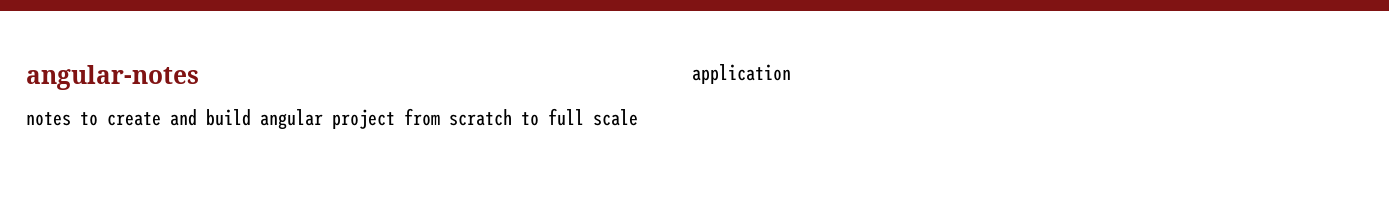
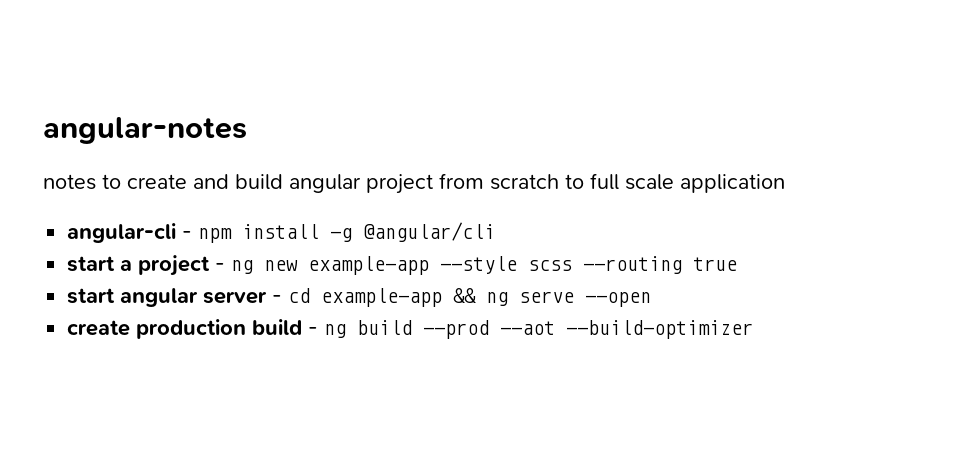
+ angular-cli - npm install -g @angular/cli
+ start a project - ng new example-app --style scss --routing true
+ start angular server - cd example-app && ng serve --open
+ create production build - ng build --prod --aot --build-optimizer

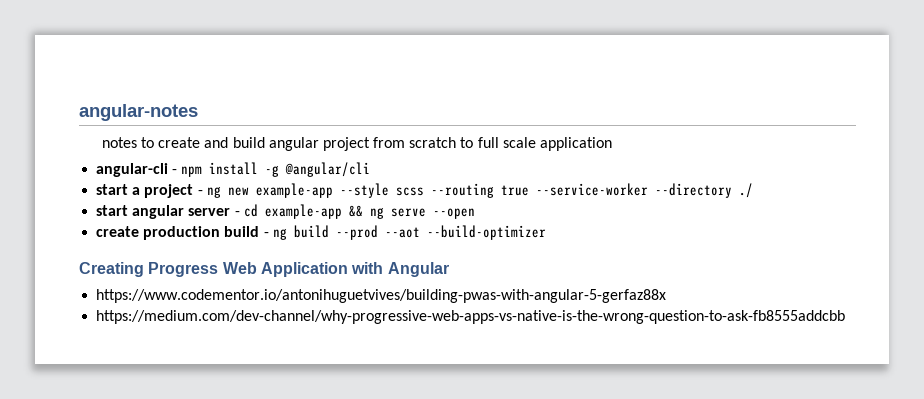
- start a project - ng new example-app --style scss --routing true
+ start a project - ng new example-app --style scss --routing true --service-worker --directory ./
+ Creating Progress Web Application with Angular
+ https://www.codementor.io/antonihuguetvives/building-pwas-with-angular-5-gerfaz88x
+ https://medium.com/dev-channel/why-progressive-web-apps-vs-native-is-the-wrong-question-to-ask-fb8555addcbb

